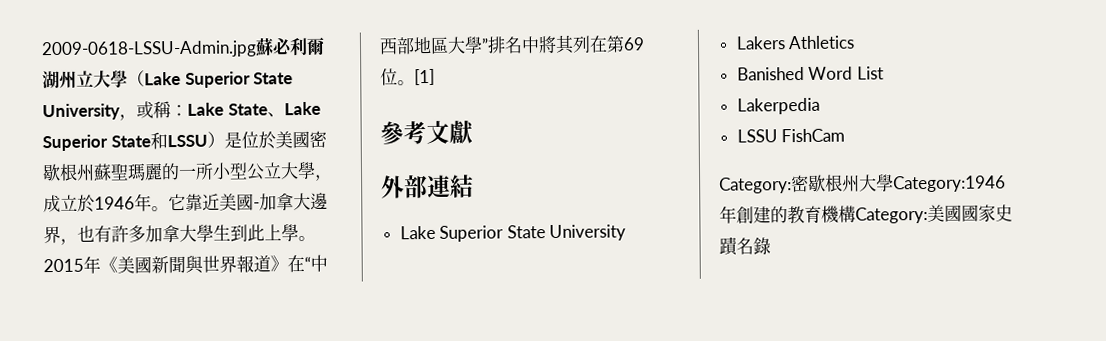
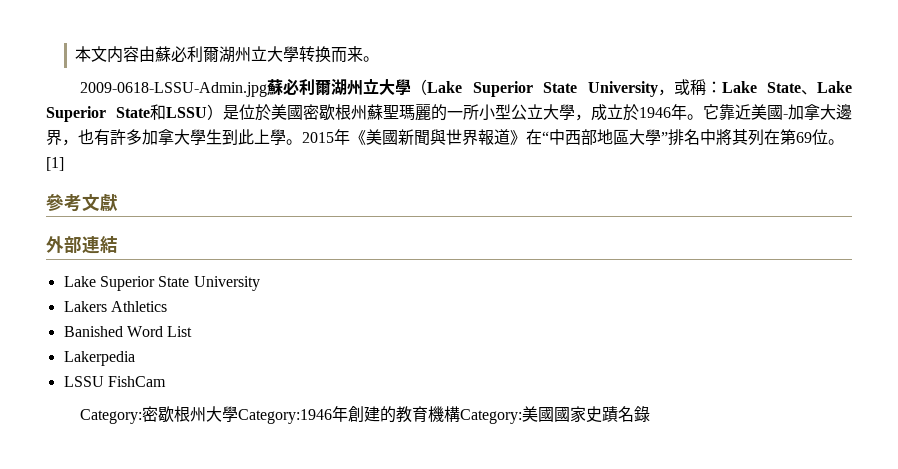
+ 本文内容由蘇必利爾湖州立大學转换而来。

